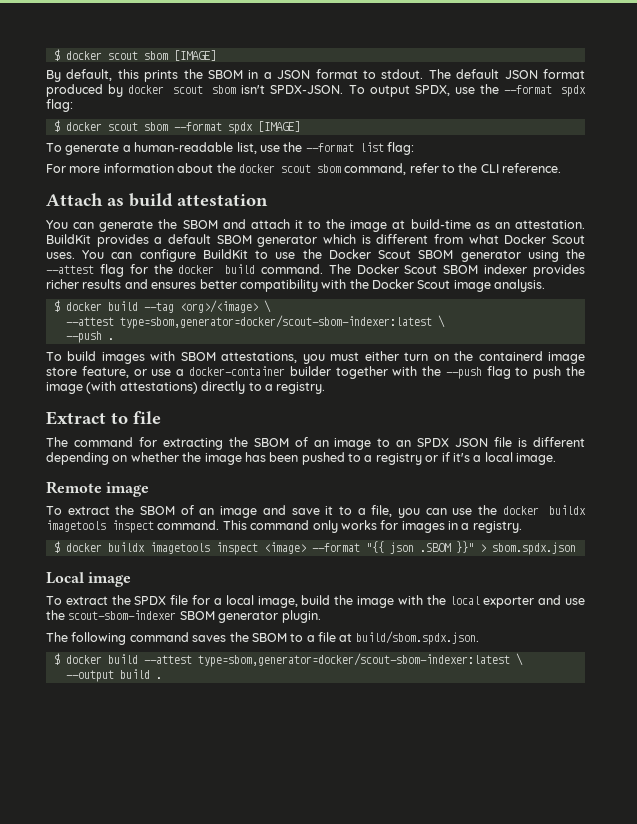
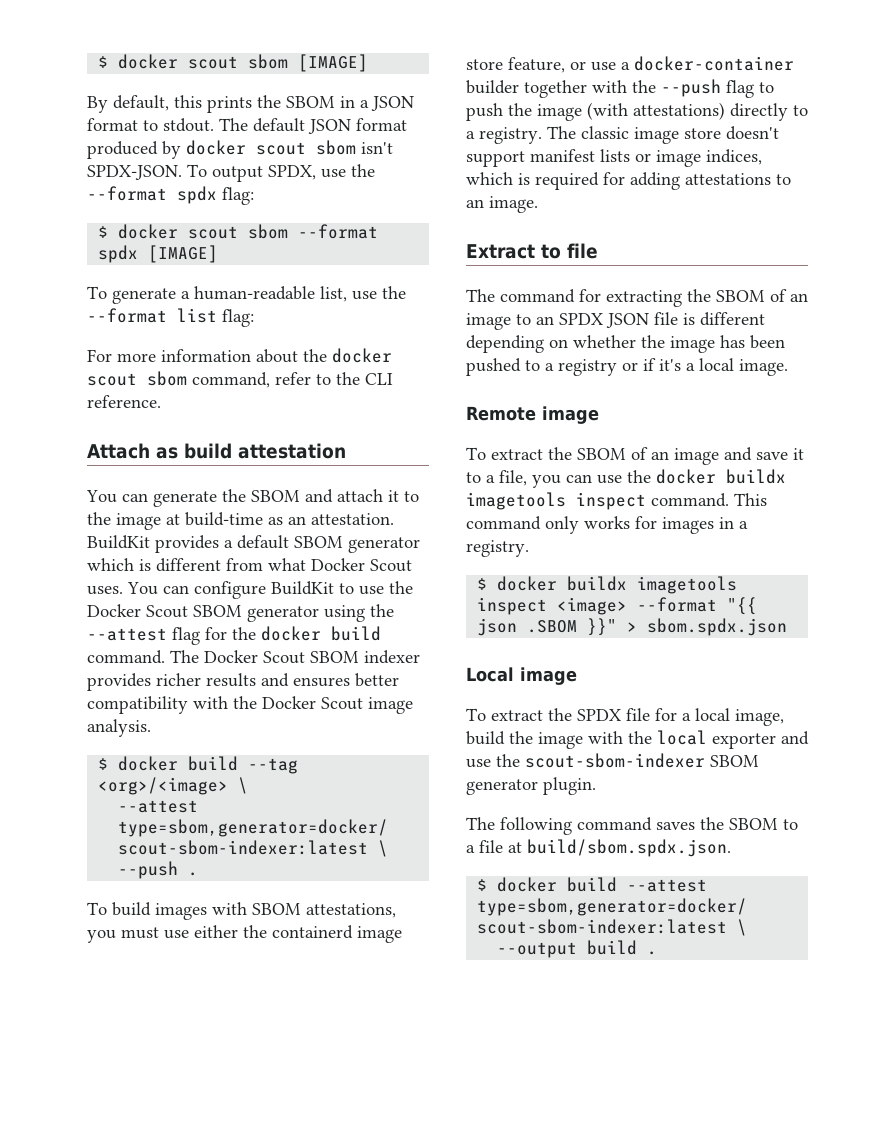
- To build images with SBOM attestations, you must either turn on the containerd image store feature, or use a docker-container builder together with the --push flag to push the image (with attestations) directly to a registry.
+ To build images with SBOM attestations, you must use either the containerd image store feature, or use a docker-container builder together with the --push flag to push the image (with attestations) directly to a registry. The classic image store doesn't support manifest lists or image indices, which is required for adding attestations to an image.

